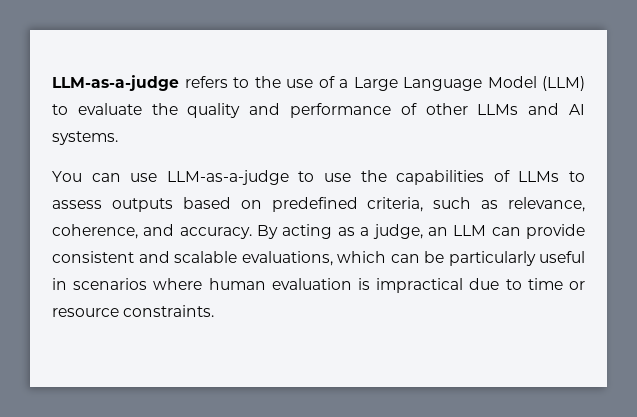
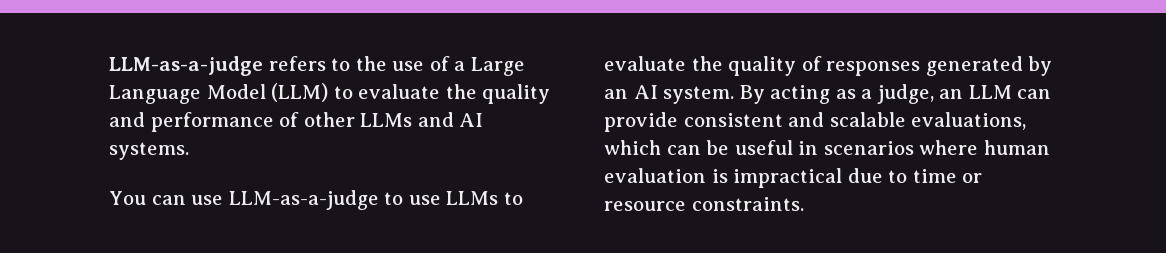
- You can use LLM-as-a-judge to use the capabilities of LLMs to assess outputs based on predefined criteria, such as relevance, coherence, and accuracy.
+ You can use LLM-as-a-judge to use LLMs to evaluate the quality of responses generated by an AI system.
- By acting as a judge, an LLM can provide consistent and scalable evaluations, which can be particularly useful in scenarios where human evaluation is impractical due to time or resource constraints.
+ By acting as a judge, an LLM can provide consistent and scalable evaluations, which can be useful in scenarios where human evaluation is impractical due to time or resource constraints.

